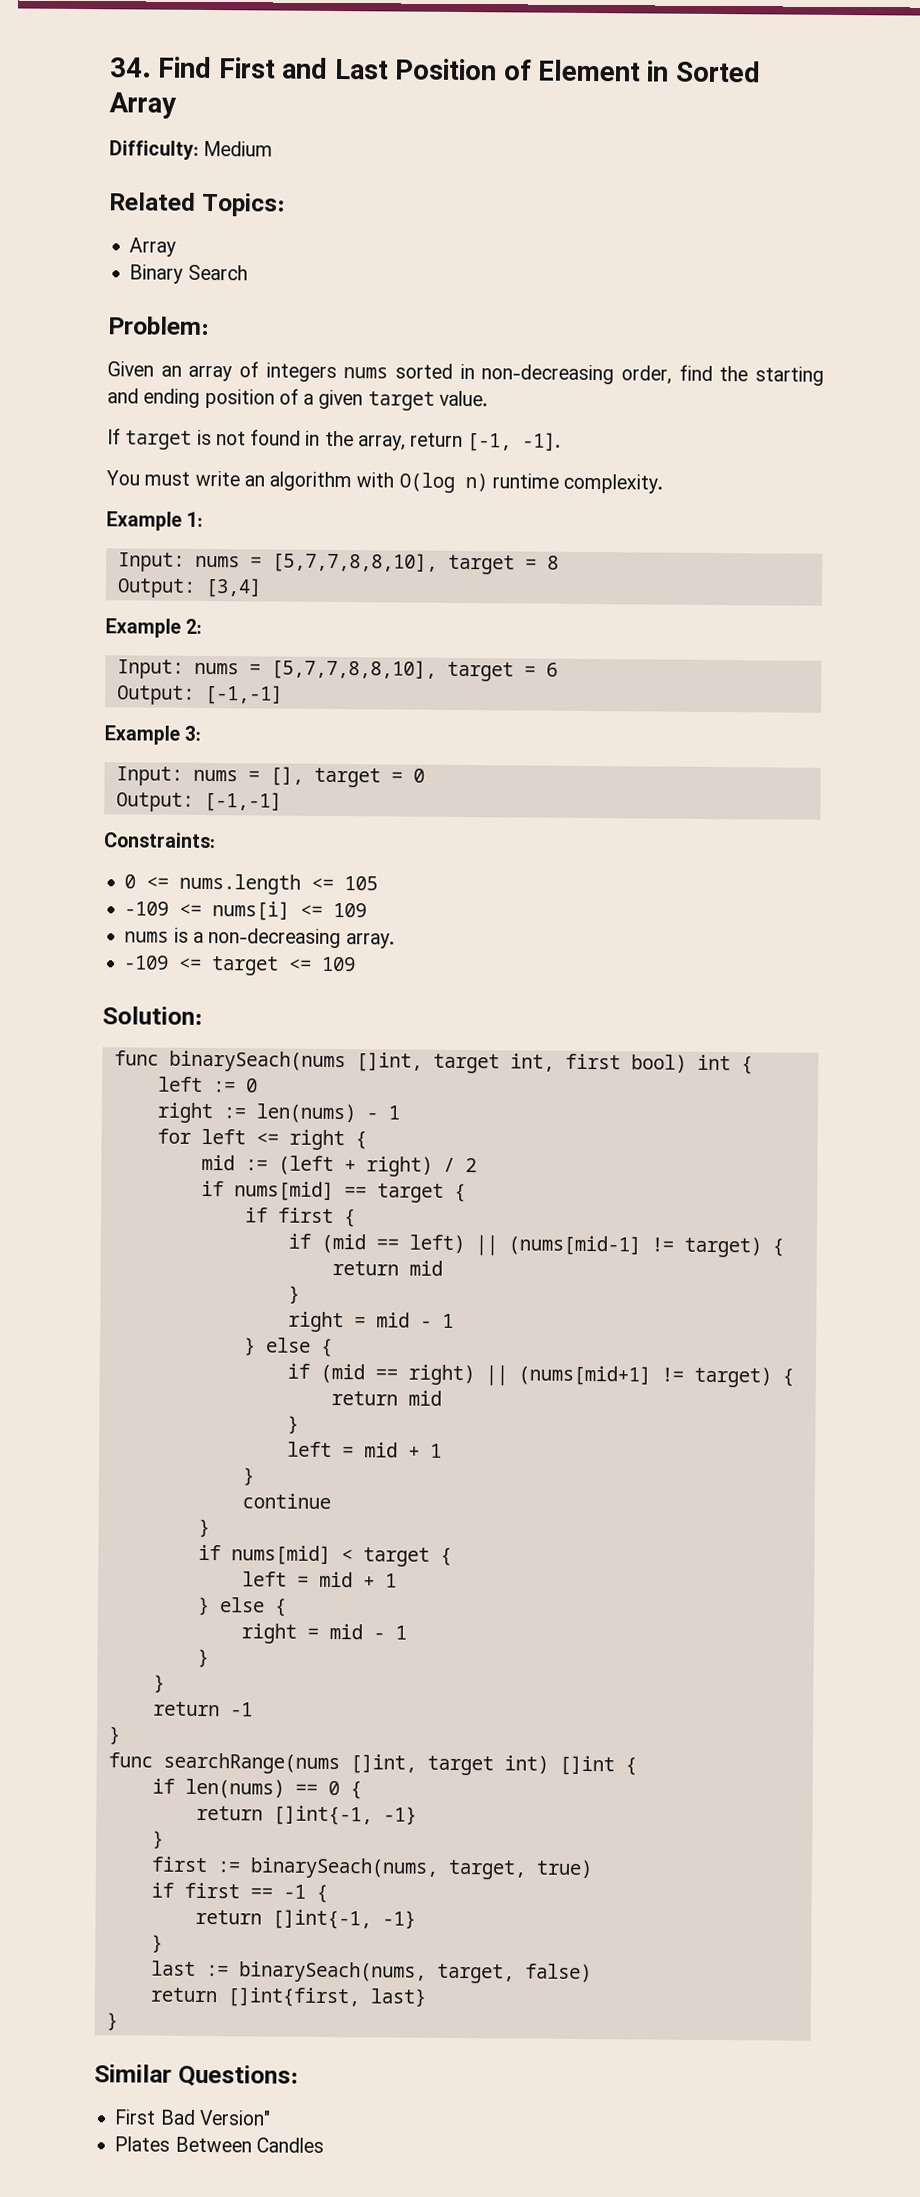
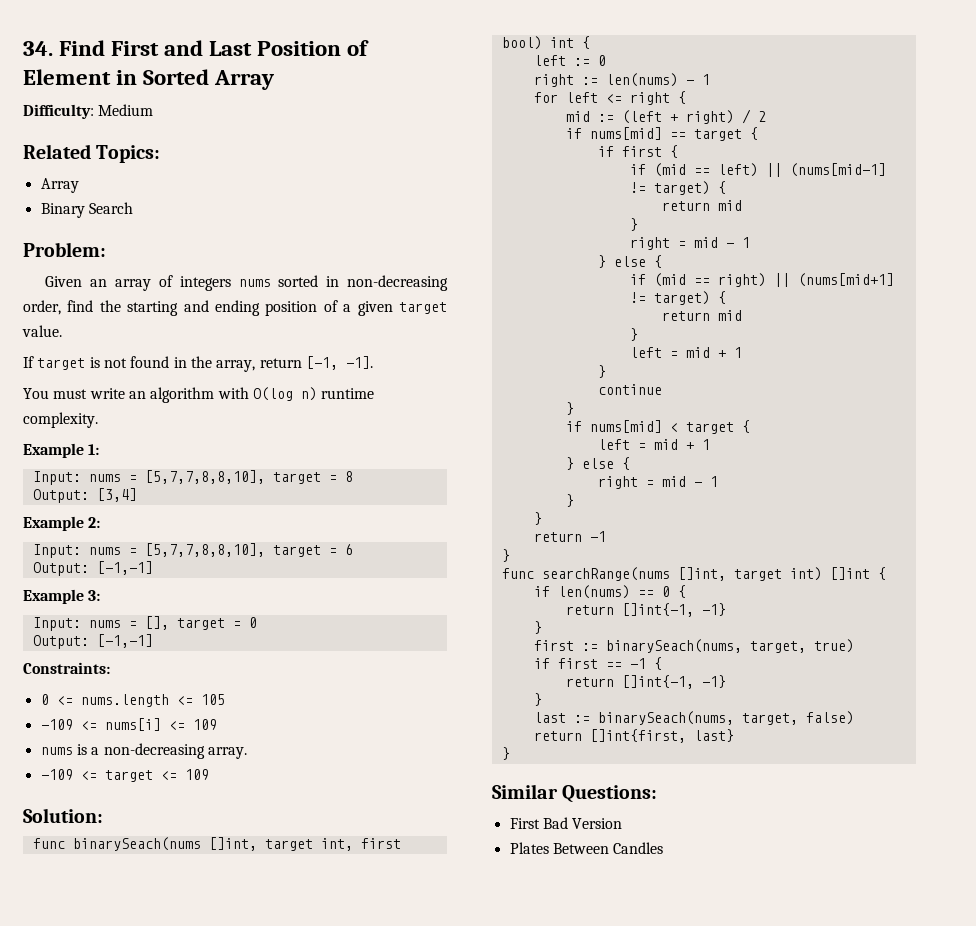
- First Bad Version"
+ First Bad Version

